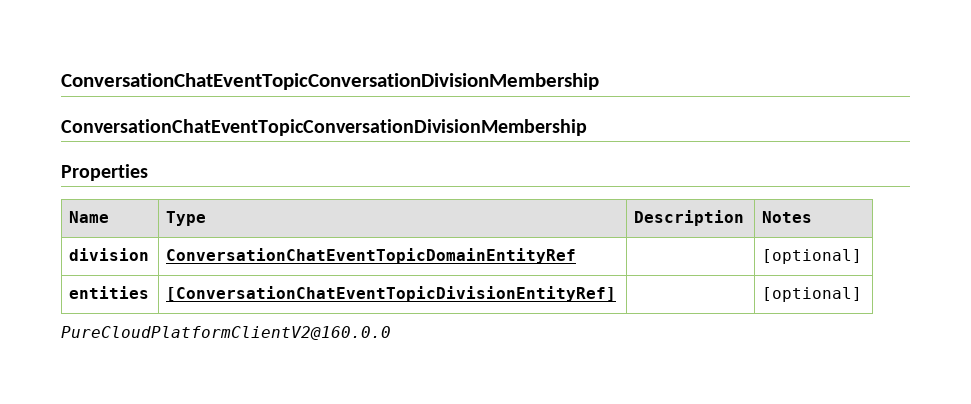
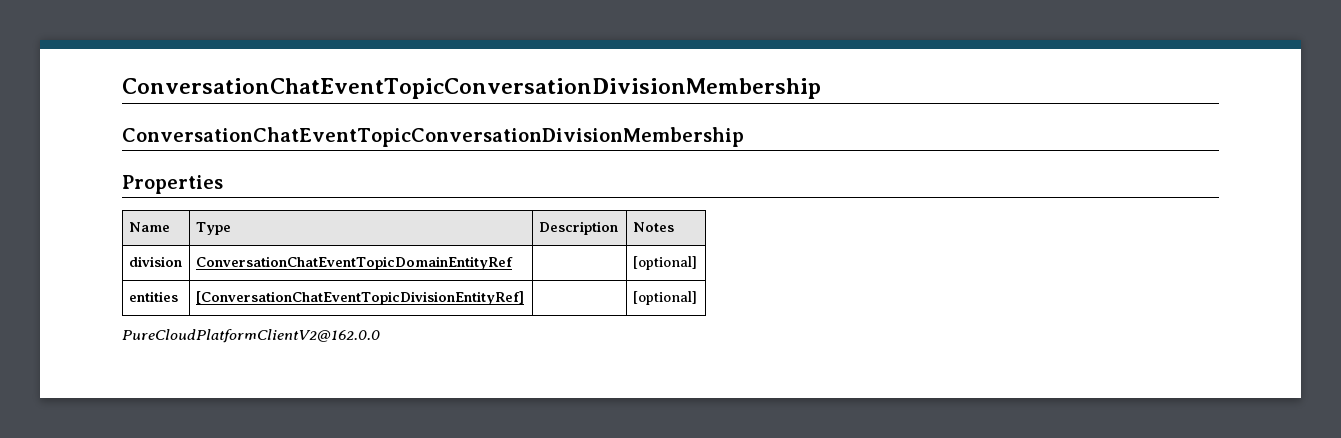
- PureCloudPlatformClientV2@160.0.0
+ PureCloudPlatformClientV2@162.0.0

